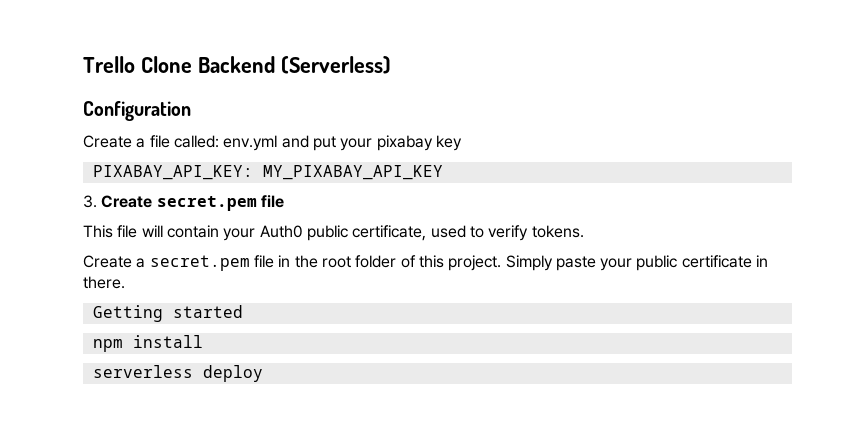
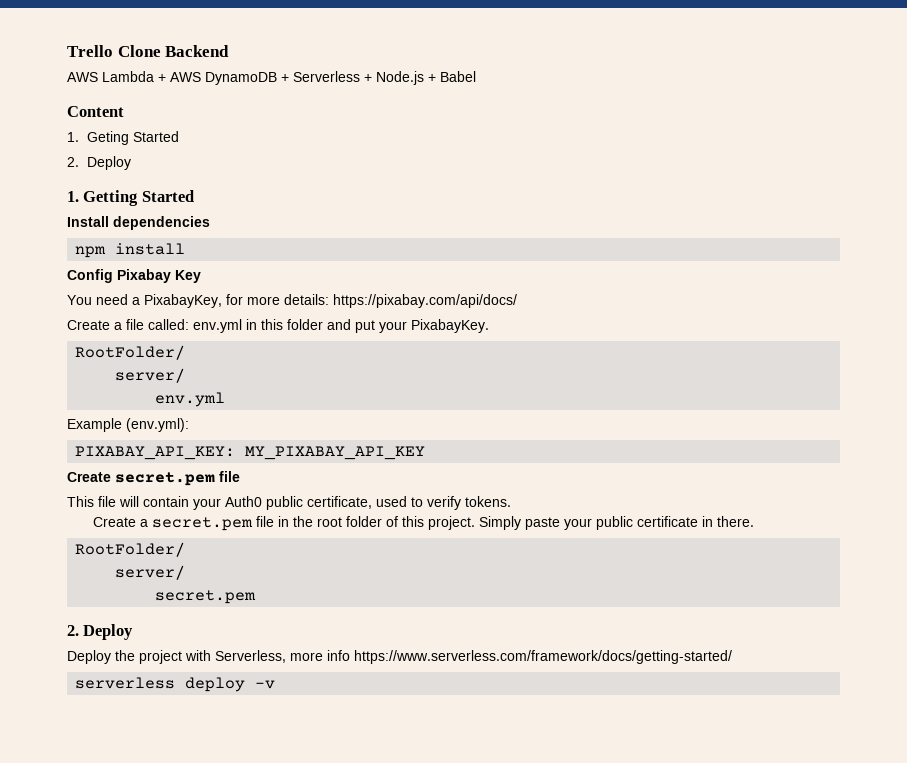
- Trello Clone Backend (Serverless)
- Configuration
+ Trello Clone Backend
+ AWS Lambda + AWS DynamoDB + Serverless + Node.js + Babel
+ Content
+ 1. Geting Started
+ 2. Deploy
+ 1. Getting Started
+ Install dependencies
+ npm install
+ Config Pixabay Key
+ You need a PixabayKey, for more details: https://pixabay.com/api/docs/
- Create a file called: env.yml and put your pixabay key
+ Create a file called: env.yml in this folder and put your PixabayKey.
+ RootFolder/
+ server/
+ env.yml
+ Example (env.yml):
- 3. Create secret.pem file
+ Create secret.pem file
  Simply paste your public certificate in there.
- Getting started
- npm install
+ RootFolder/
+ server/
+ secret.pem
+ 2. Deploy
+ Deploy the project with Serverless, more info https://www.serverless.com/framework/docs/getting-started/
- serverless deploy
+ serverless deploy -v

